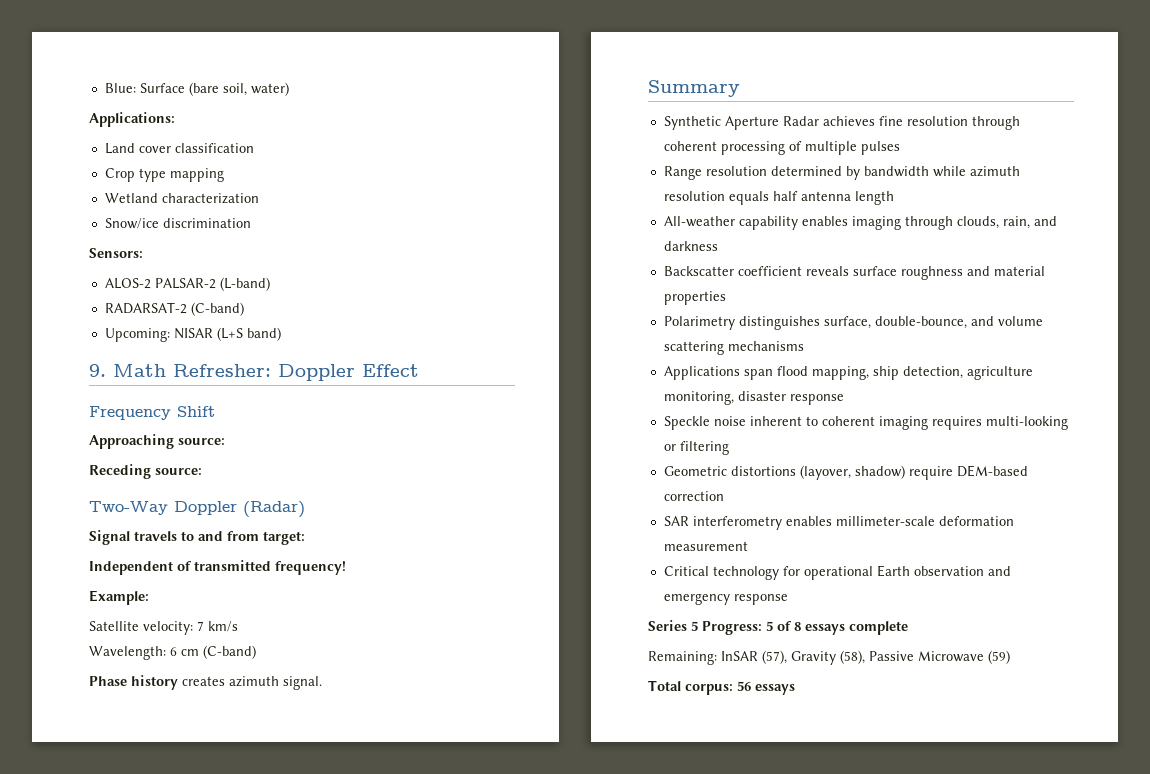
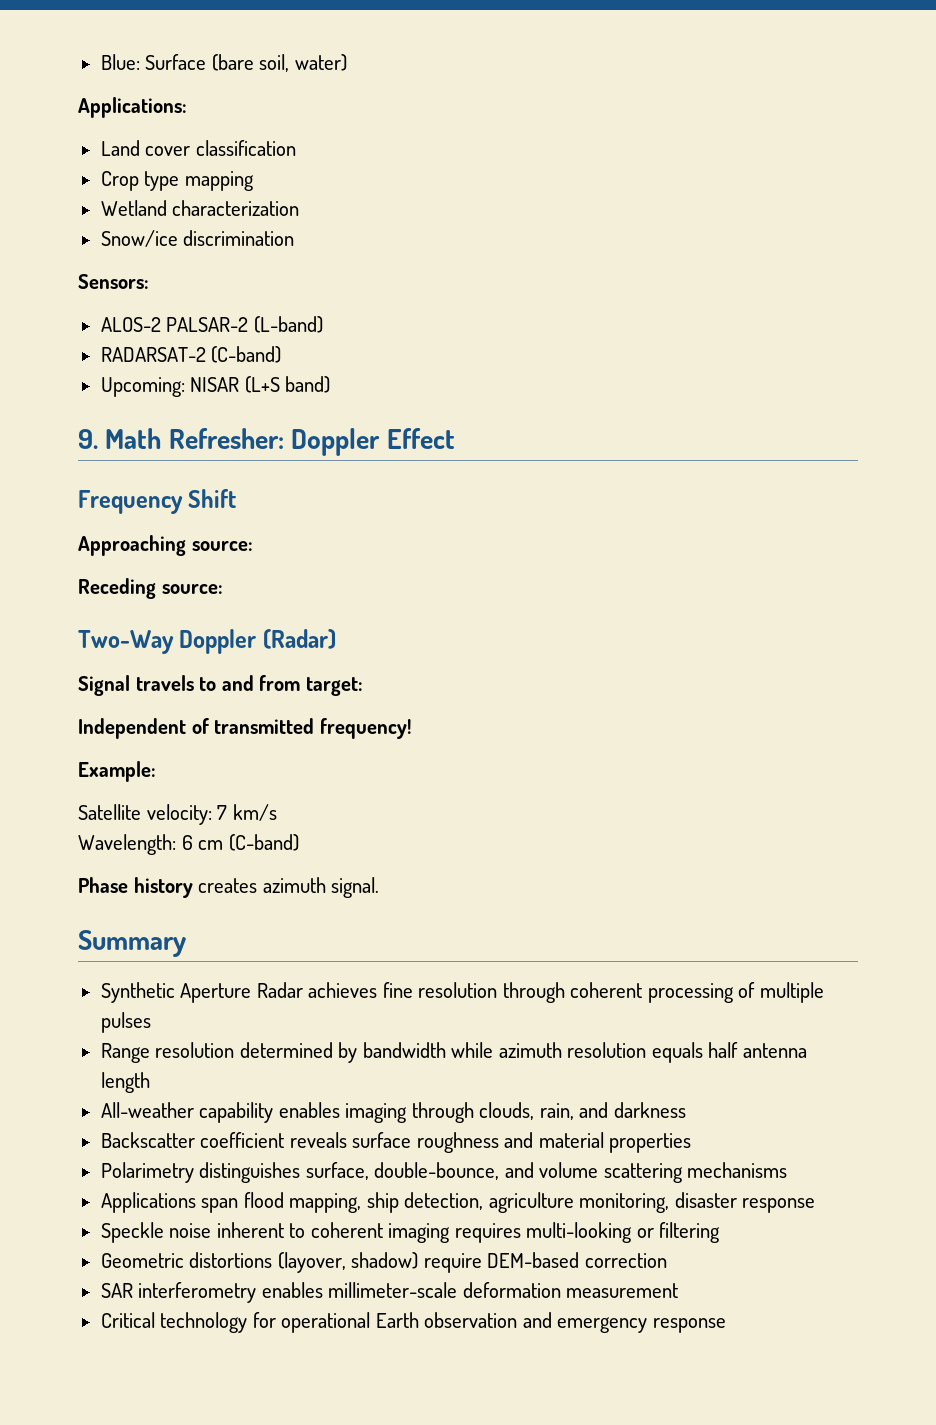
- Series 5 Progress: 5 of 8 essays complete
- Remaining: InSAR (57), Gravity (58), Passive Microwave (59)
- Total corpus: 56 essays

